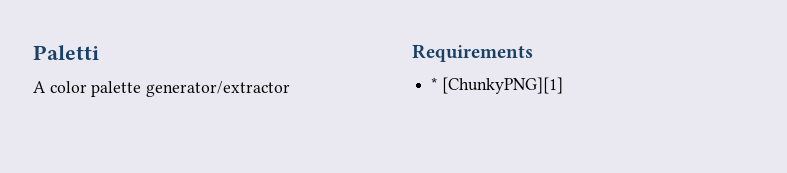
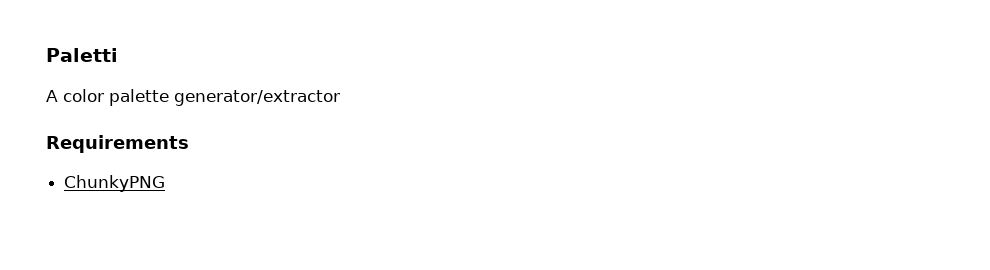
- * [ChunkyPNG][1]
+ ChunkyPNG

